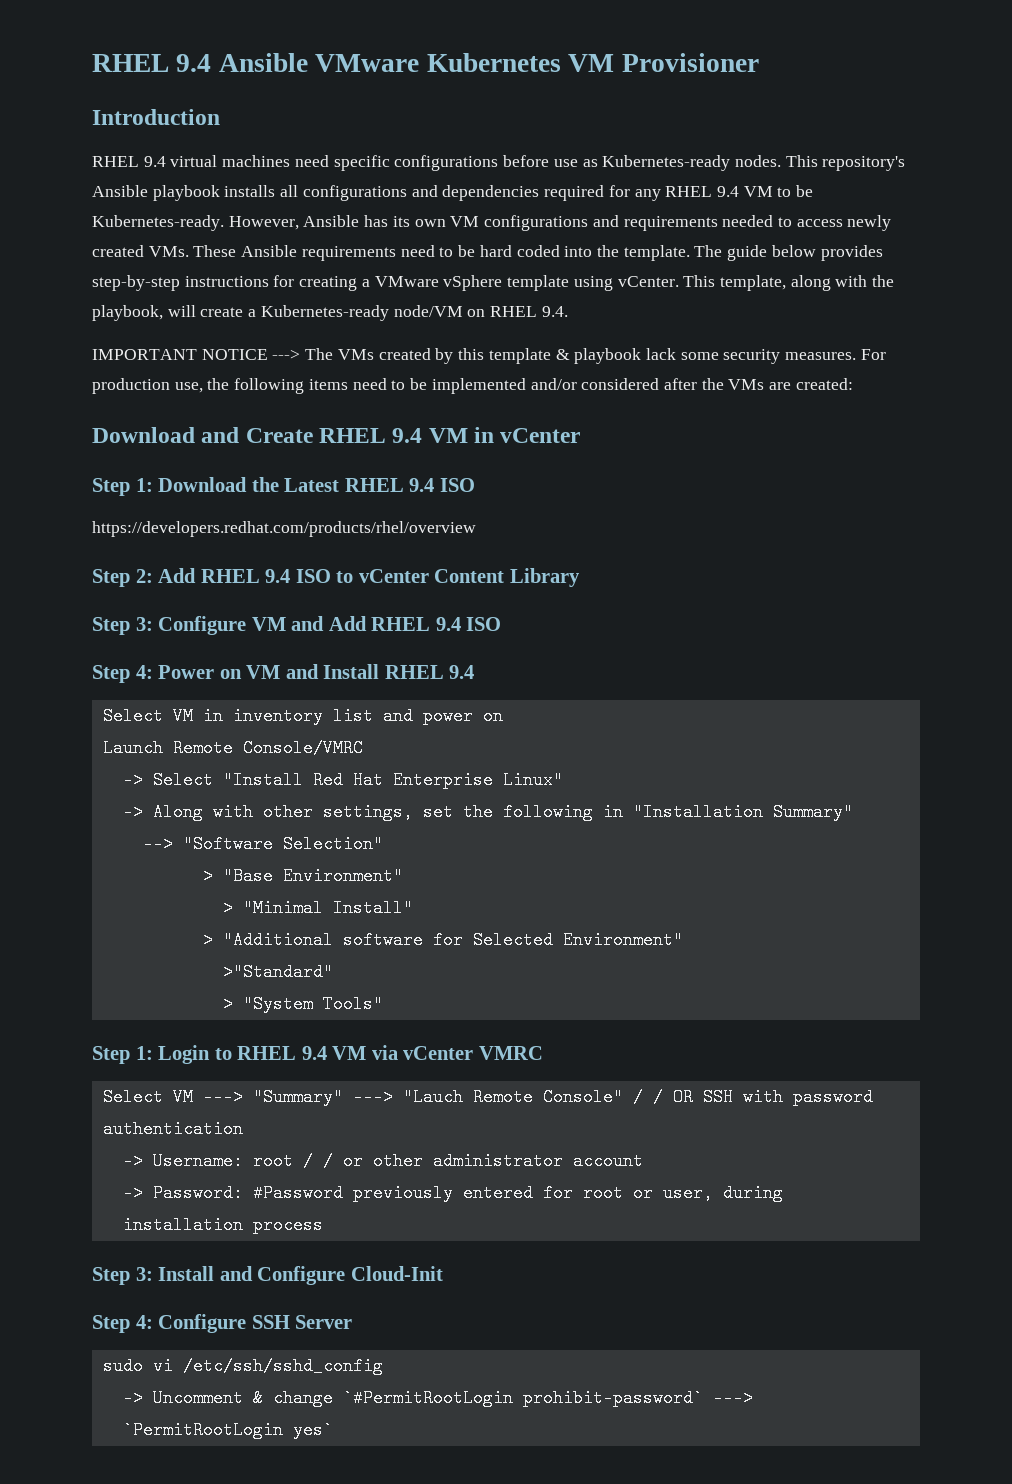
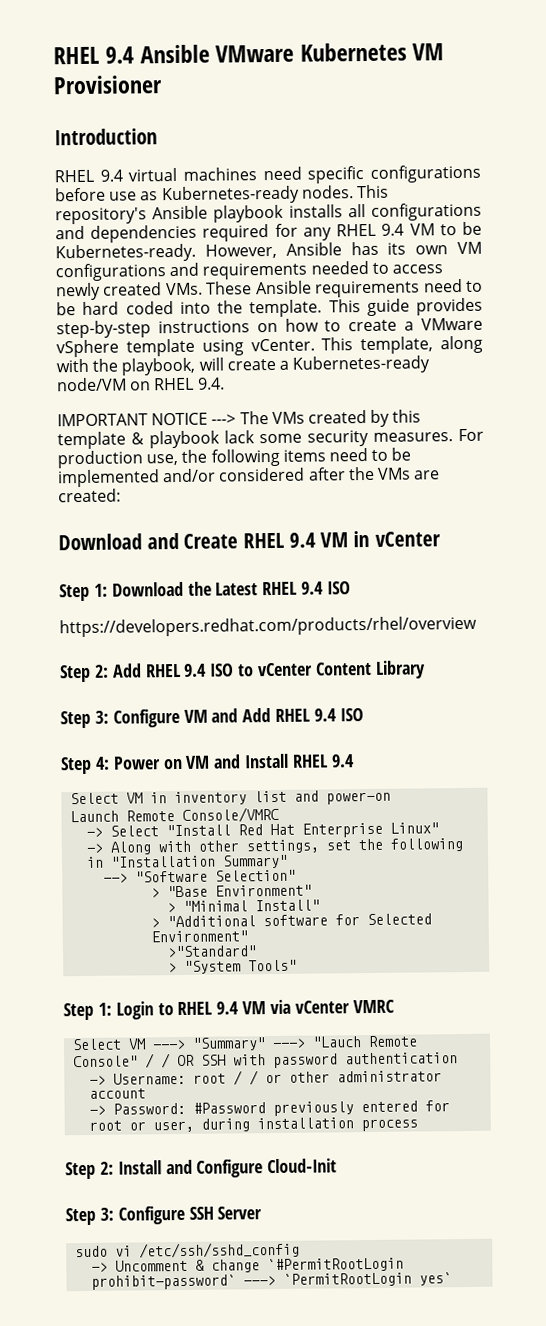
- The guide below provides step-by-step instructions for creating a VMware vSphere template using vCenter.
+ This guide provides step-by-step instructions on how to create a VMware vSphere template using vCenter.
- Select VM in inventory list and power on
+ Select VM in inventory list and power-on
- Step 3: Install and Configure Cloud-Init
+ Step 2: Install and Configure Cloud-Init
- Step 4: Configure SSH Server
+ Step 3: Configure SSH Server

